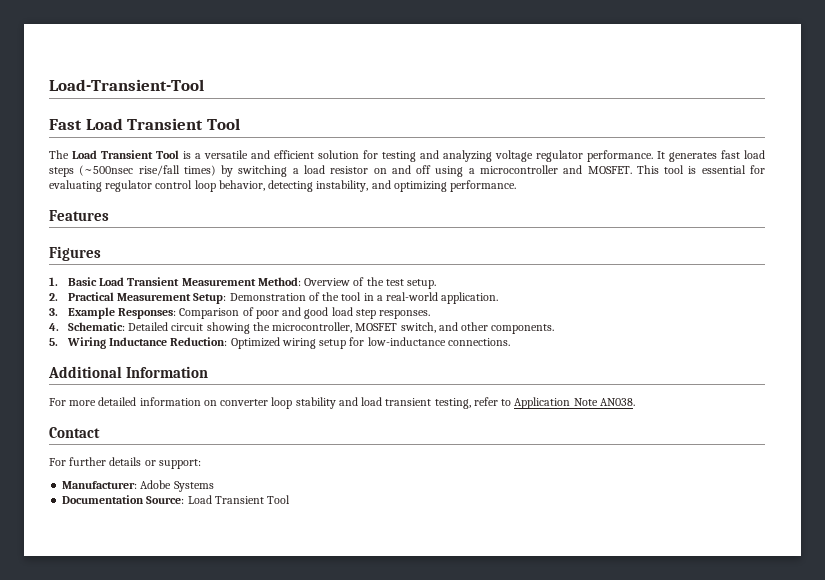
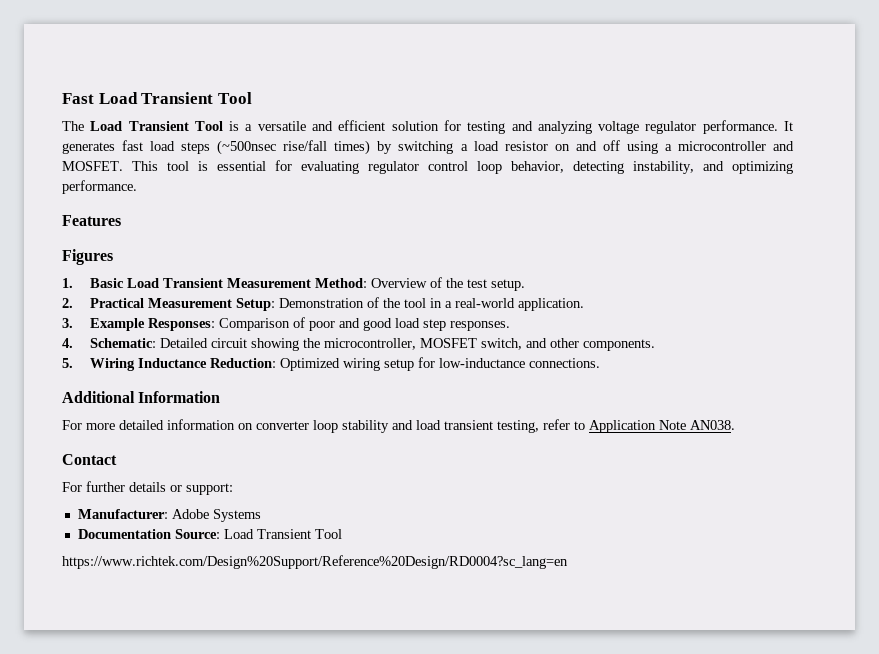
- Load-Transient-Tool
+ https://www.richtek.com/Design%20Support/Reference%20Design/RD0004?sc_lang=en

